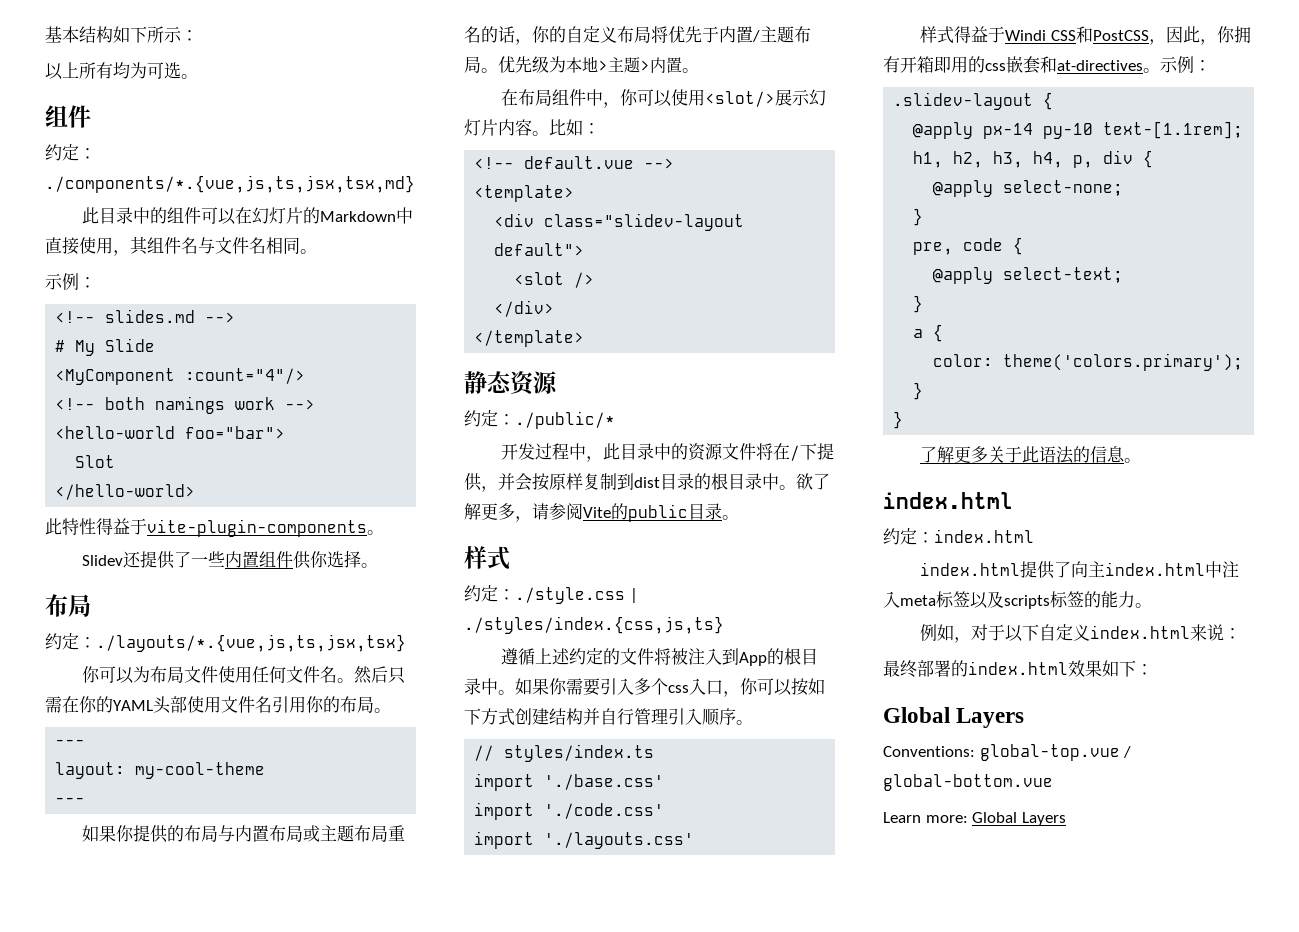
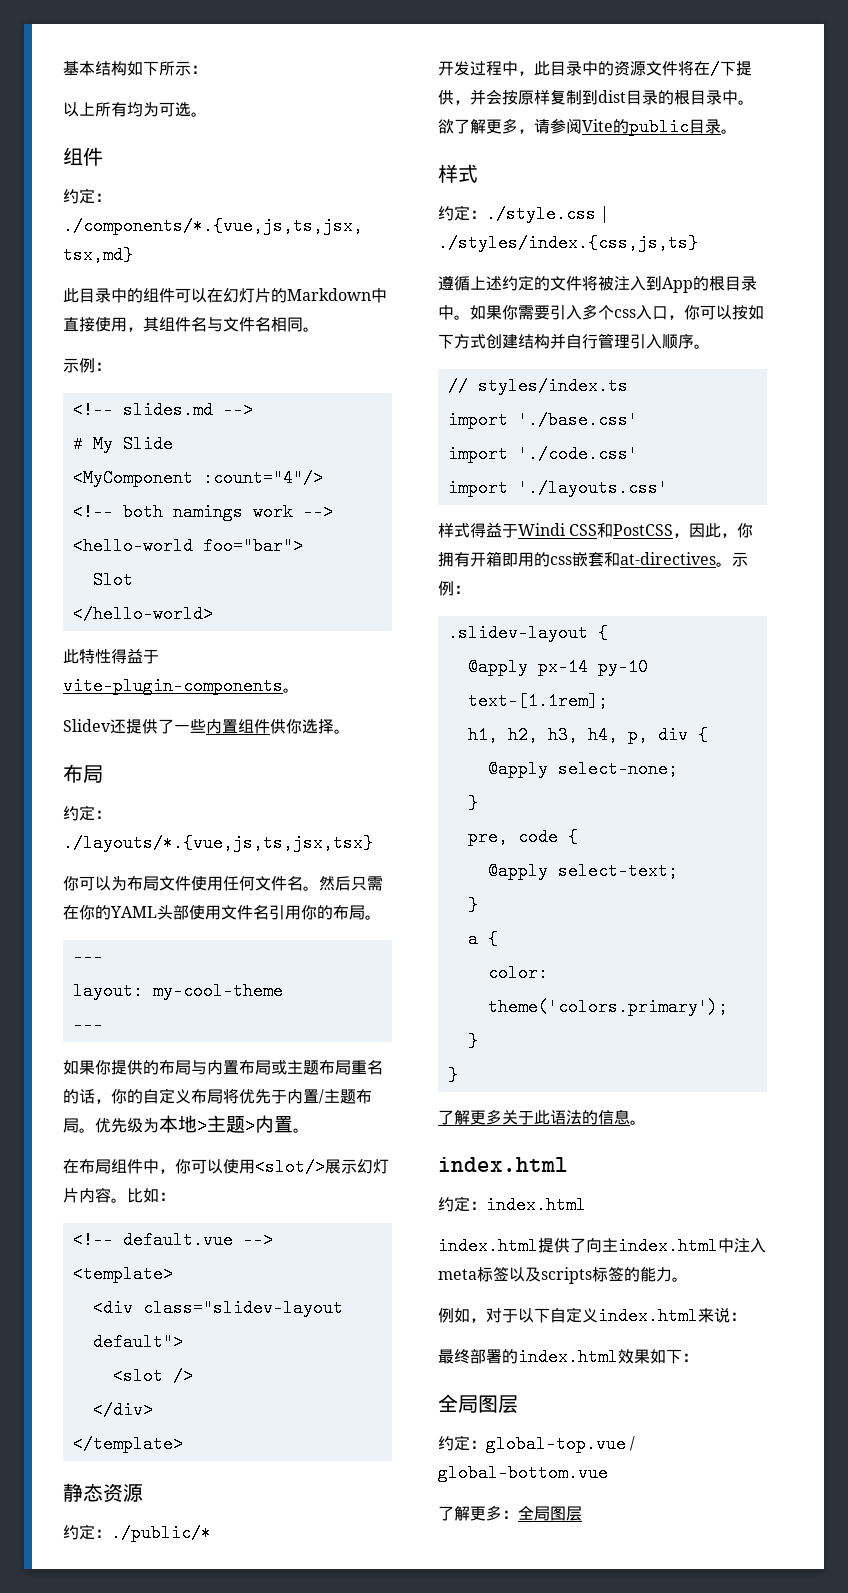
  最终部署的index.html效果如下：
- Global Layers
- Conventions: global-top.vue / global-bottom.vue
+ 全局图层
+ 约定：global-top.vue / global-bottom.vue
- Learn more: Global Layers
+ 了解更多：全局图层

